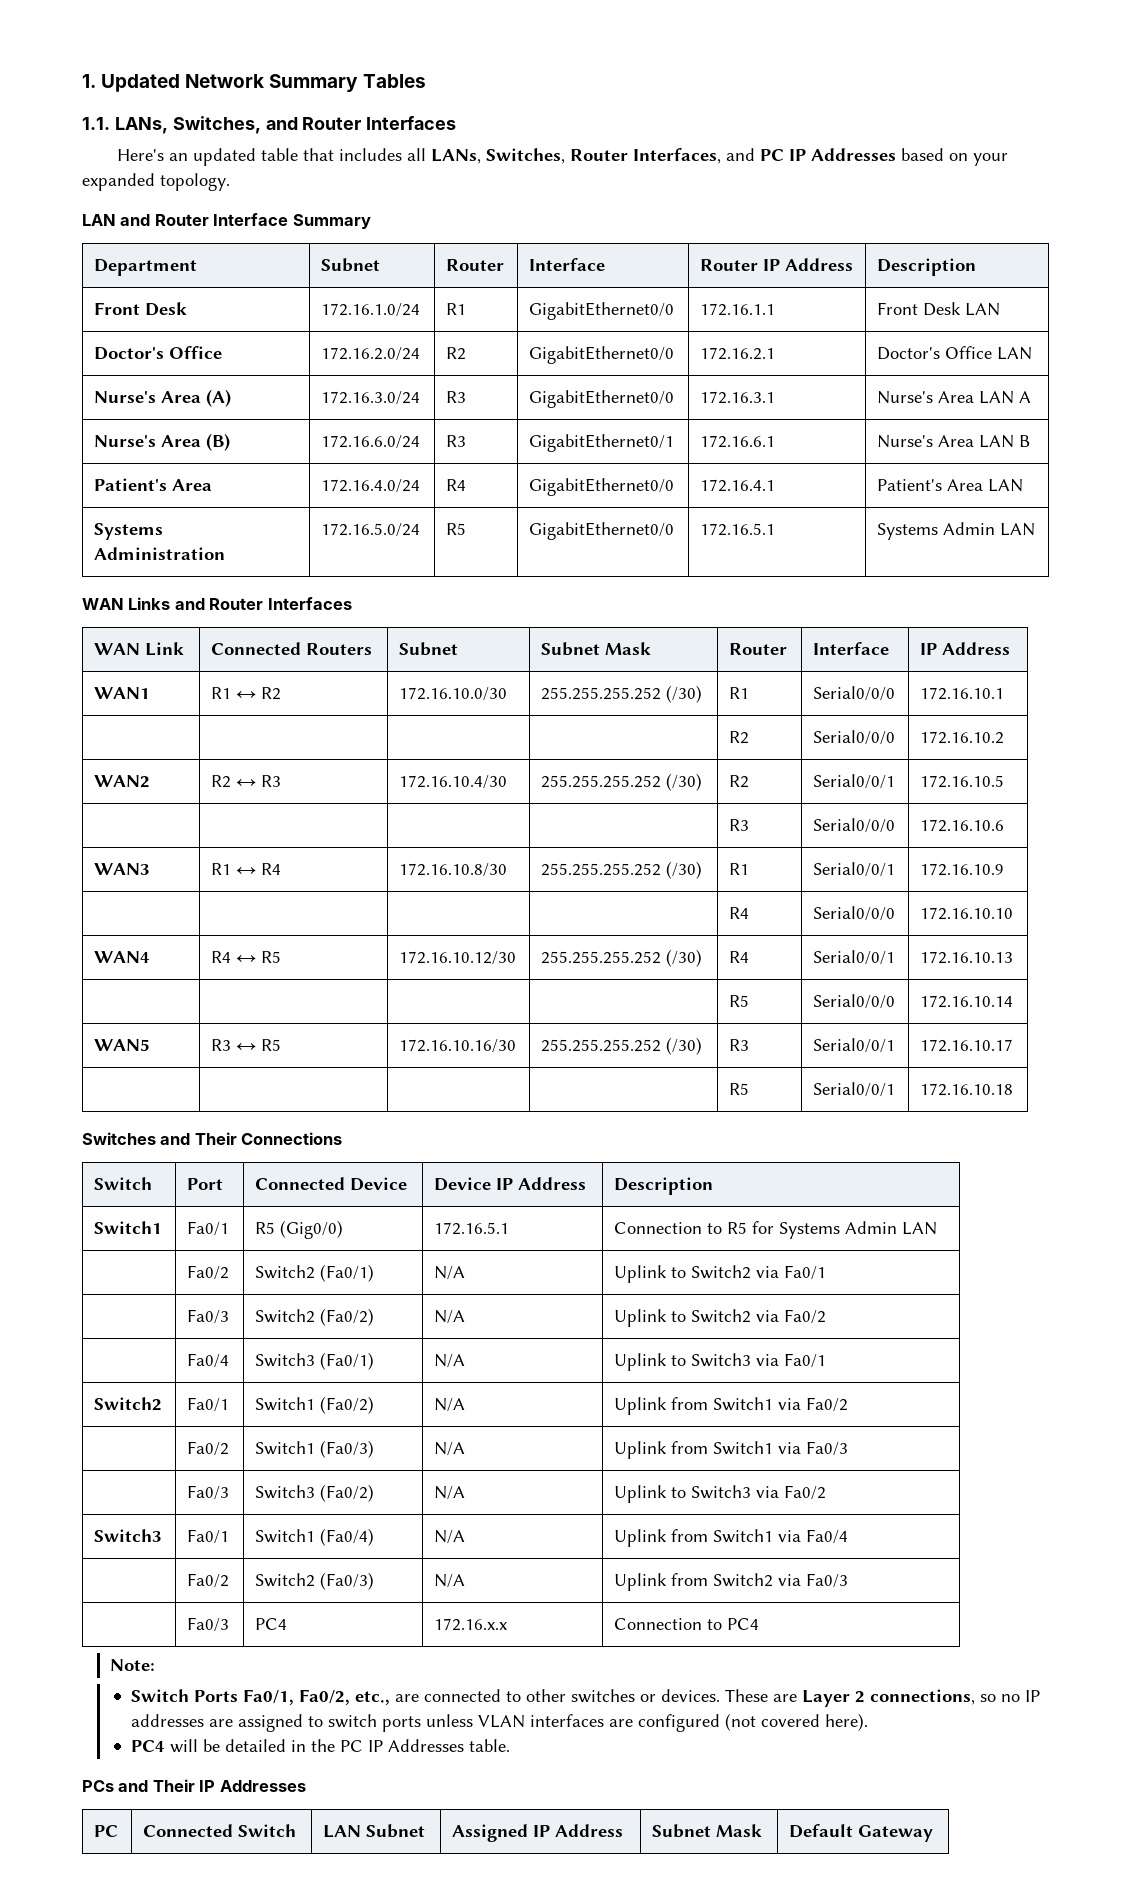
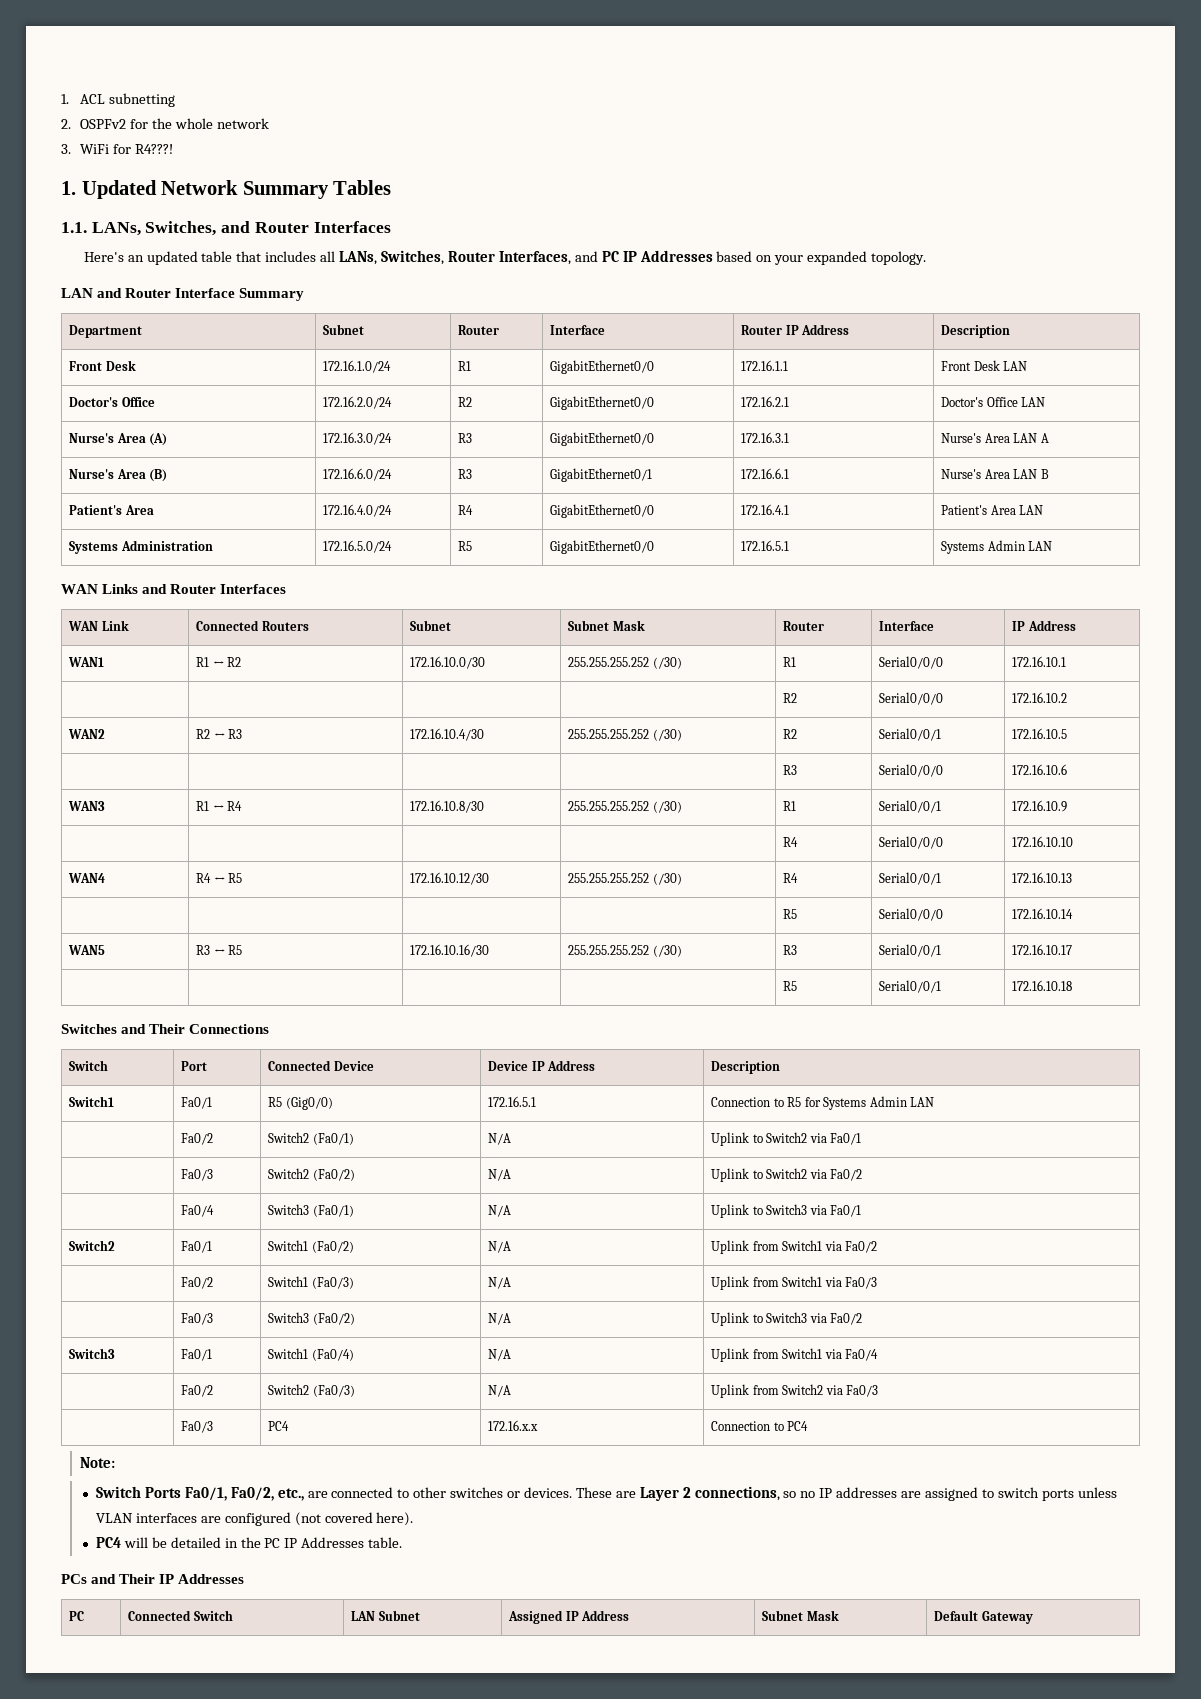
+ 1. ACL subnetting
+ 2. OSPFv2 for the whole network
+ 3. WiFi for R4???!

